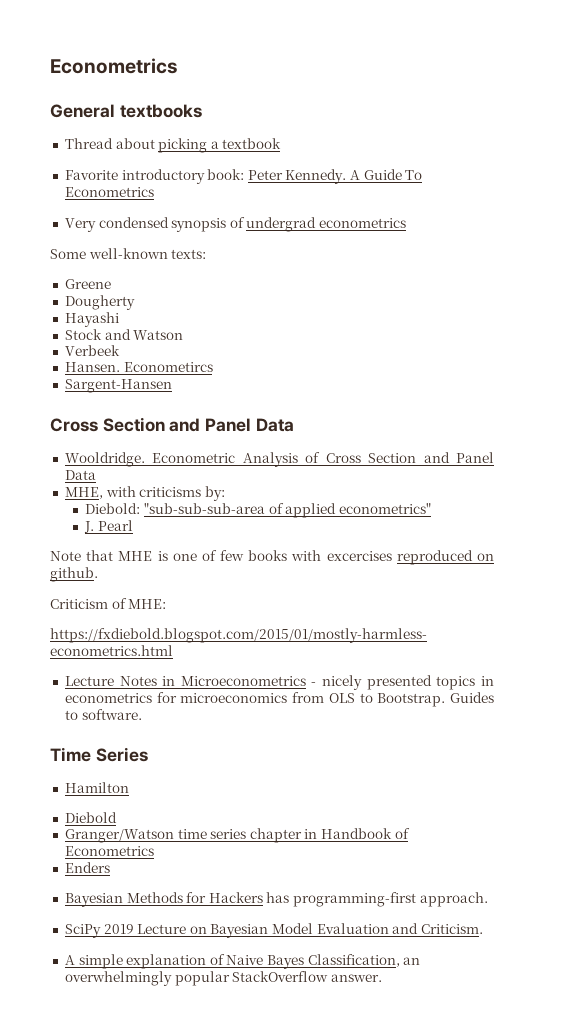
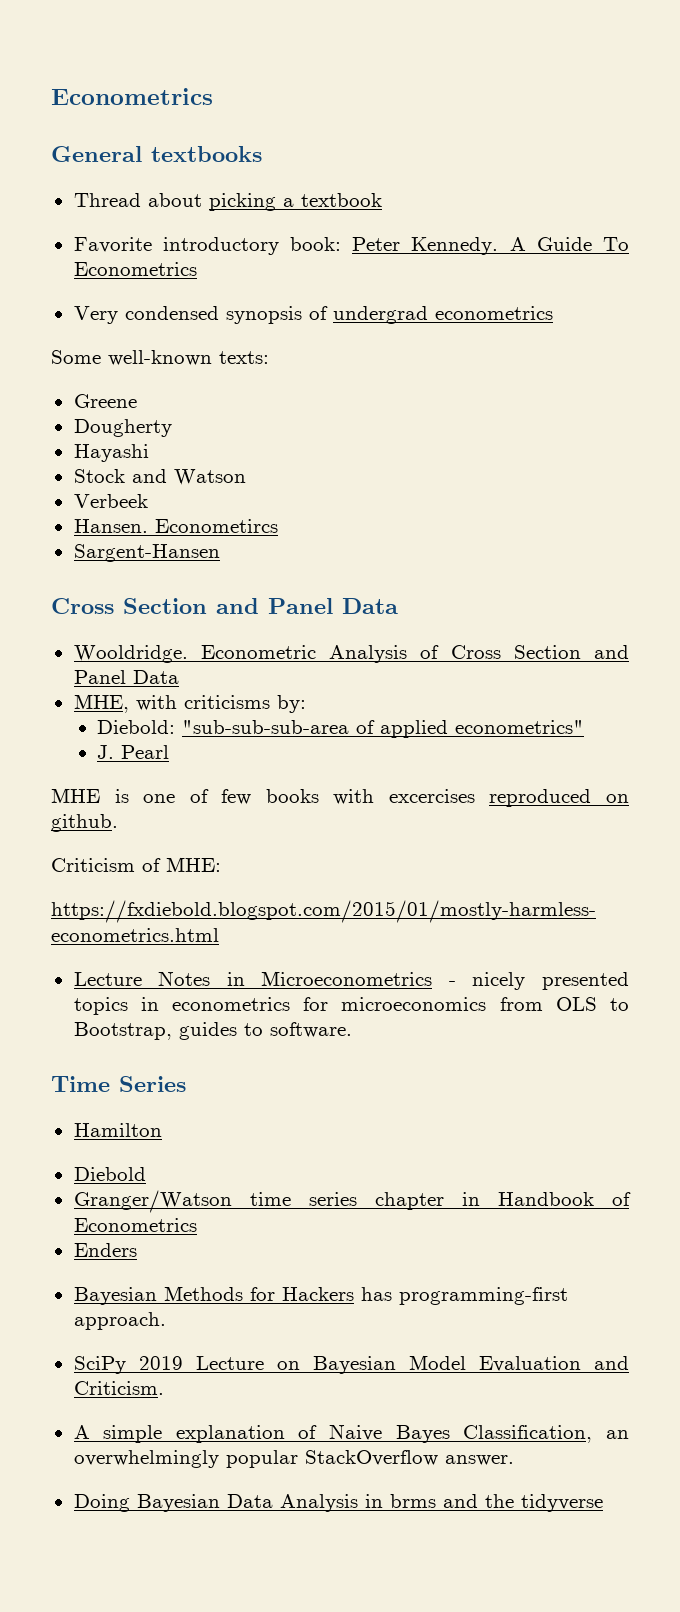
- Note that MHE is one of few books with excercises reproduced on github.
+ MHE is one of few books with excercises reproduced on github.
- Lecture Notes in Microeconometrics - nicely presented topics in econometrics for microeconomics from OLS to Bootstrap. Guides to software.
+ Lecture Notes in Microeconometrics - nicely presented topics in econometrics for microeconomics from OLS to Bootstrap, guides to software.
+ Doing Bayesian Data Analysis in brms and the tidyverse

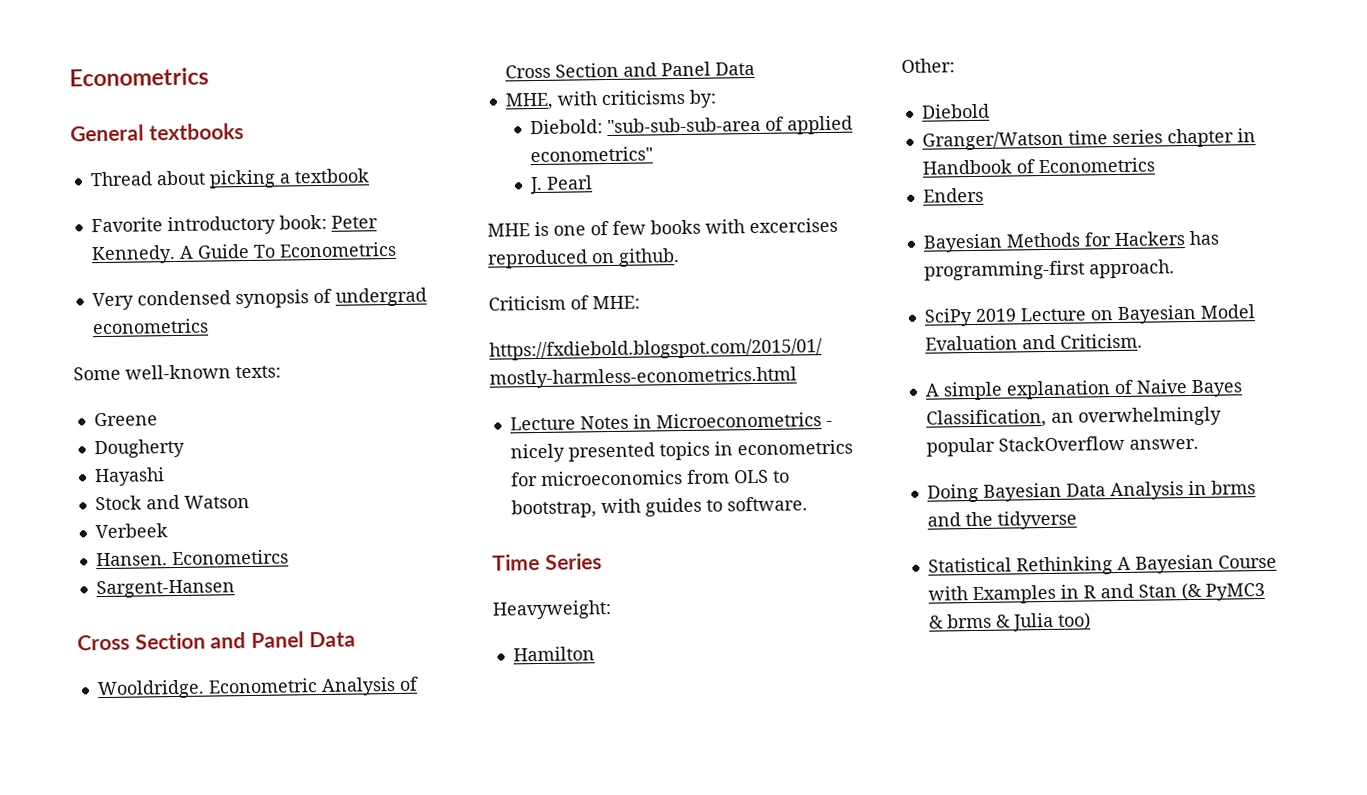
- Lecture Notes in Microeconometrics - nicely presented topics in econometrics for microeconomics from OLS to Bootstrap, guides to software.
+ Lecture Notes in Microeconometrics - nicely presented topics in econometrics for microeconomics from OLS to bootstrap, with guides to software.
+ Heavyweight:
+ Other:
+ Statistical Rethinking A Bayesian Course with Examples in R and Stan (& PyMC3 & brms & Julia too)

